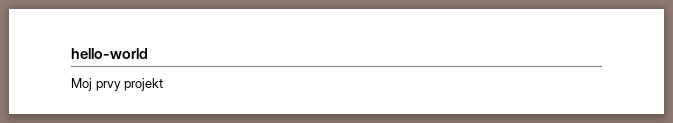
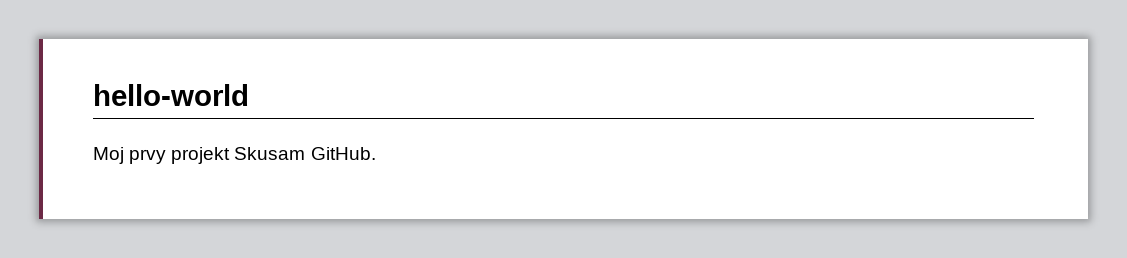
- Moj prvy projekt
+ Moj prvy projekt Skusam GitHub.

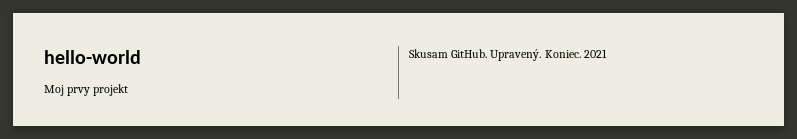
- Moj prvy projekt Skusam GitHub.
+ Moj prvy projekt
+ Skusam GitHub.
+ Upravený. Koniec. 2021

